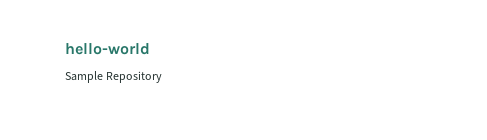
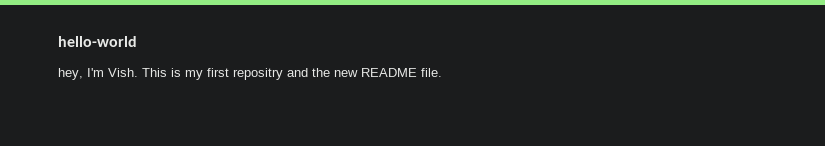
- Sample Repository
+ hey, I'm Vish. This is my first repositry and the new README file.

